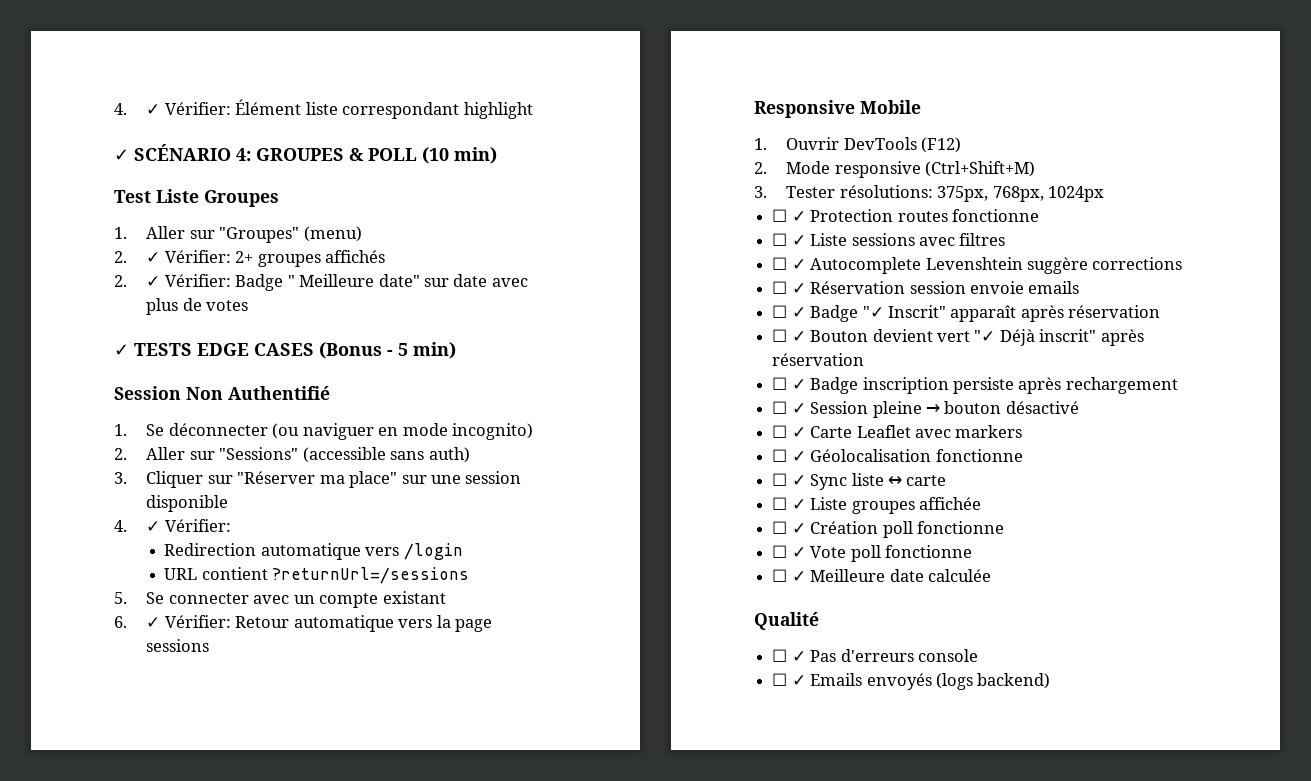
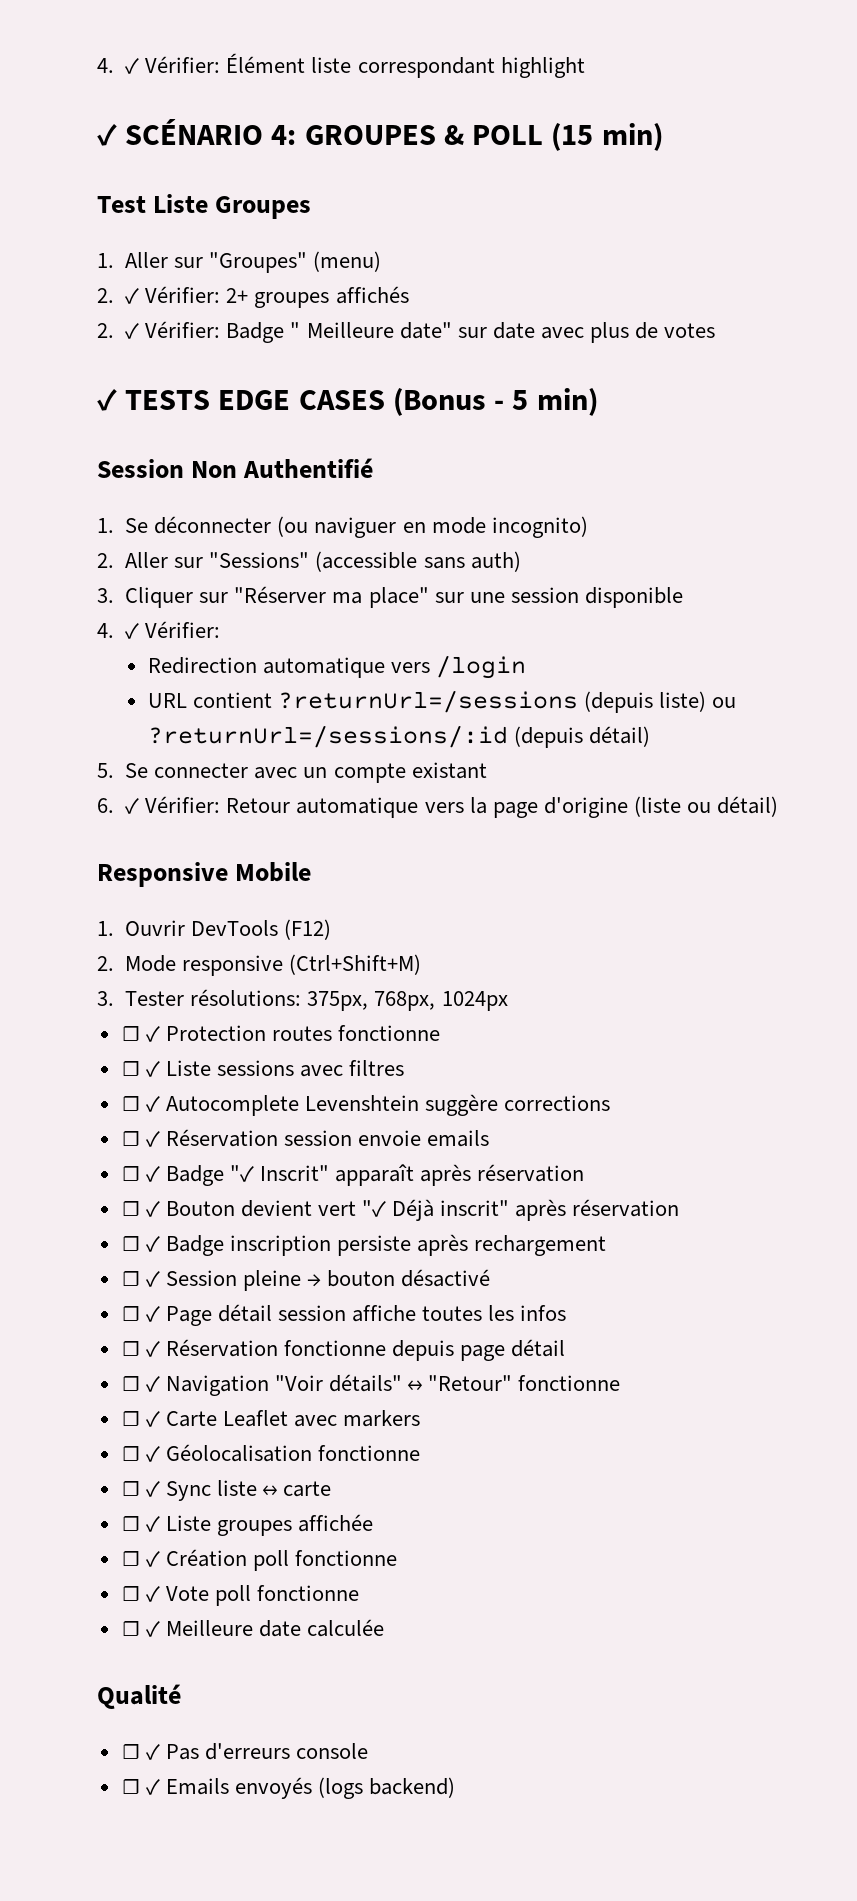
- ✓ SCÉNARIO 4: GROUPES & POLL (10 min)
+ ✓ SCÉNARIO 4: GROUPES & POLL (15 min)
- URL contient ?returnUrl=/sessions
+ URL contient ?returnUrl=/sessions (depuis liste) ou ?returnUrl=/sessions/:id (depuis détail)
- 6. ✓ Vérifier: Retour automatique vers la page sessions
+ 6. ✓ Vérifier: Retour automatique vers la page d'origine (liste ou détail)
+ ☐ ✓ Page détail session affiche toutes les infos
+ ☐ ✓ Réservation fonctionne depuis page détail
+ ☐ ✓ Navigation "Voir détails" ↔ "Retour" fonctionne

